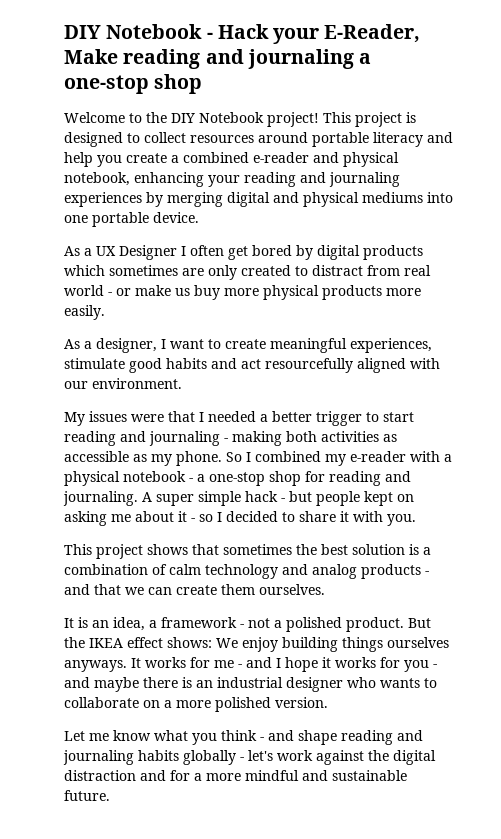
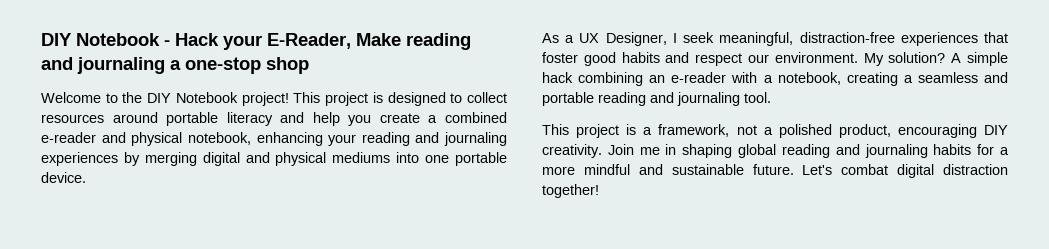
- As a UX Designer I often get bored by digital products which sometimes are only created to distract from real world - or make us buy more physical products more easily.
- As a designer, I want to create meaningful experiences, stimulate good habits and act resourcefully aligned with our environment.
- My issues were that I needed a better trigger to start reading and journaling - making both activities as accessible as my phone. So I combined my e-reader with a physical notebook - a one-stop shop for reading and journaling. A super simple hack - but people kept on asking me about it - so I decided to share it with you.
- This project shows that sometimes the best solution is a combination of calm technology and analog products - and that we can create them ourselves.
- It is an idea, a framework - not a polished product. But the IKEA effect shows: We enjoy building things ourselves anyways. It works for me - and I hope it works for you - and maybe there is an industrial designer who wants to collaborate on a more polished version.
- Let me know what you think - and shape reading and journaling habits globally - let's work against the digital distraction and for a more mindful and sustainable future.
+ As a UX Designer, I seek meaningful, distraction-free experiences that foster good habits and respect our environment. My solution? A simple hack combining an e-reader with a notebook, creating a seamless and portable reading and journaling tool.
+ This project is a framework, not a polished product, encouraging DIY creativity. Join me in shaping global reading and journaling habits for a more mindful and sustainable future.
+ Let's combat digital distraction together!

